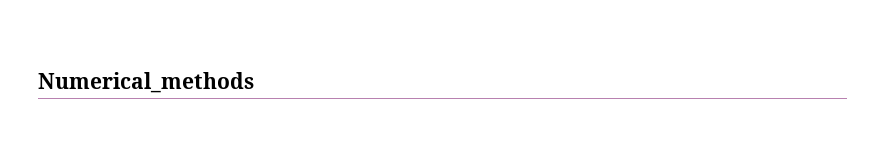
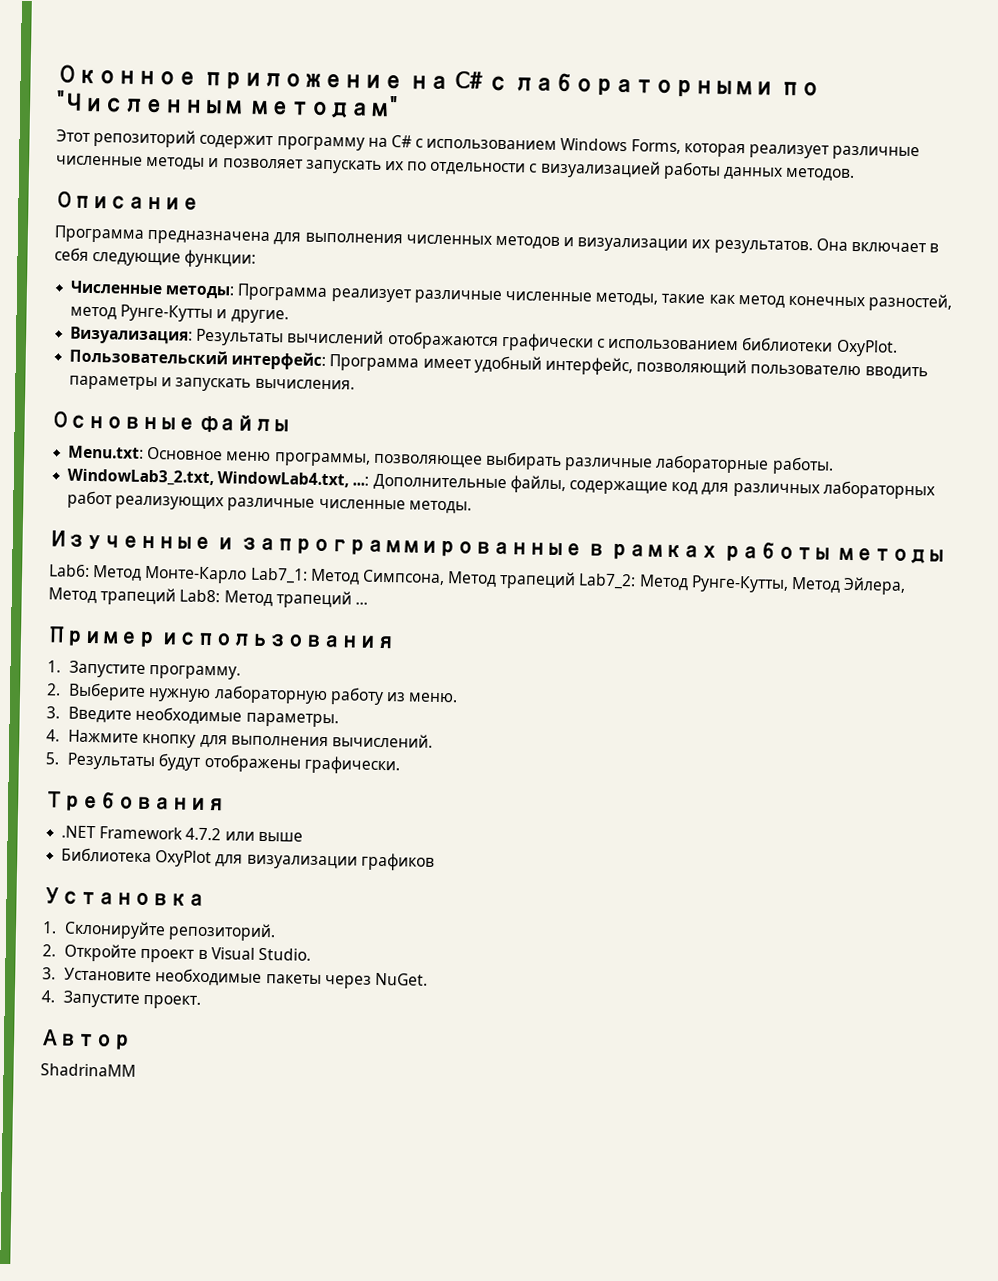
- Numerical_methods
+ Оконное приложение на C# с лабораторными по "Численным методам"
+ Этот репозиторий содержит программу на C# с использованием Windows Forms, которая реализует различные численные методы и позволяет запускать их по отдельности с визуализацией работы данных методов.
+ Описание
+ Программа предназначена для выполнения численных методов и визуализации их результатов. Она включает в себя следующие функции:
+ Численные методы: Программа реализует различные численные методы, такие как метод конечных разностей, метод Рунге-Кутты и другие.
+ Визуализация: Результаты вычислений отображаются графически с использованием библиотеки OxyPlot.
+ Пользовательский интерфейс: Программа имеет удобный интерфейс, позволяющий пользователю вводить параметры и запускать вычисления.
+ Основные файлы
+ Menu.txt: Основное меню программы, позволяющее выбирать различные лабораторные работы.
+ WindowLab3_2.txt, WindowLab4.txt, ...: Дополнительные файлы, содержащие код для различных лабораторных работ реализующих различные численные методы.
+ Изученные и запрограммированные в рамках работы методы
+ Lab6: Метод Монте-Карло Lab7_1: Метод Симпсона, Метод трапеций Lab7_2: Метод Рунге-Кутты, Метод Эйлера, Метод трапеций Lab8: Метод трапеций ...
+ Пример использования
+ 1. Запустите программу.
+ 2. Выберите нужную лабораторную работу из меню.
+ 3. Введите необходимые параметры.
+ 4. Нажмите кнопку для выполнения вычислений.
+ 5. Результаты будут отображены графически.
+ Требования
+ .NET Framework 4.7.2 или выше
+ Библиотека OxyPlot для визуализации графиков
+ Установка
+ 1. Склонируйте репозиторий.
+ 2. Откройте проект в Visual Studio.
+ 3. Установите необходимые пакеты через NuGet.
+ 4. Запустите проект.
+ Автор
+ ShadrinaMM

